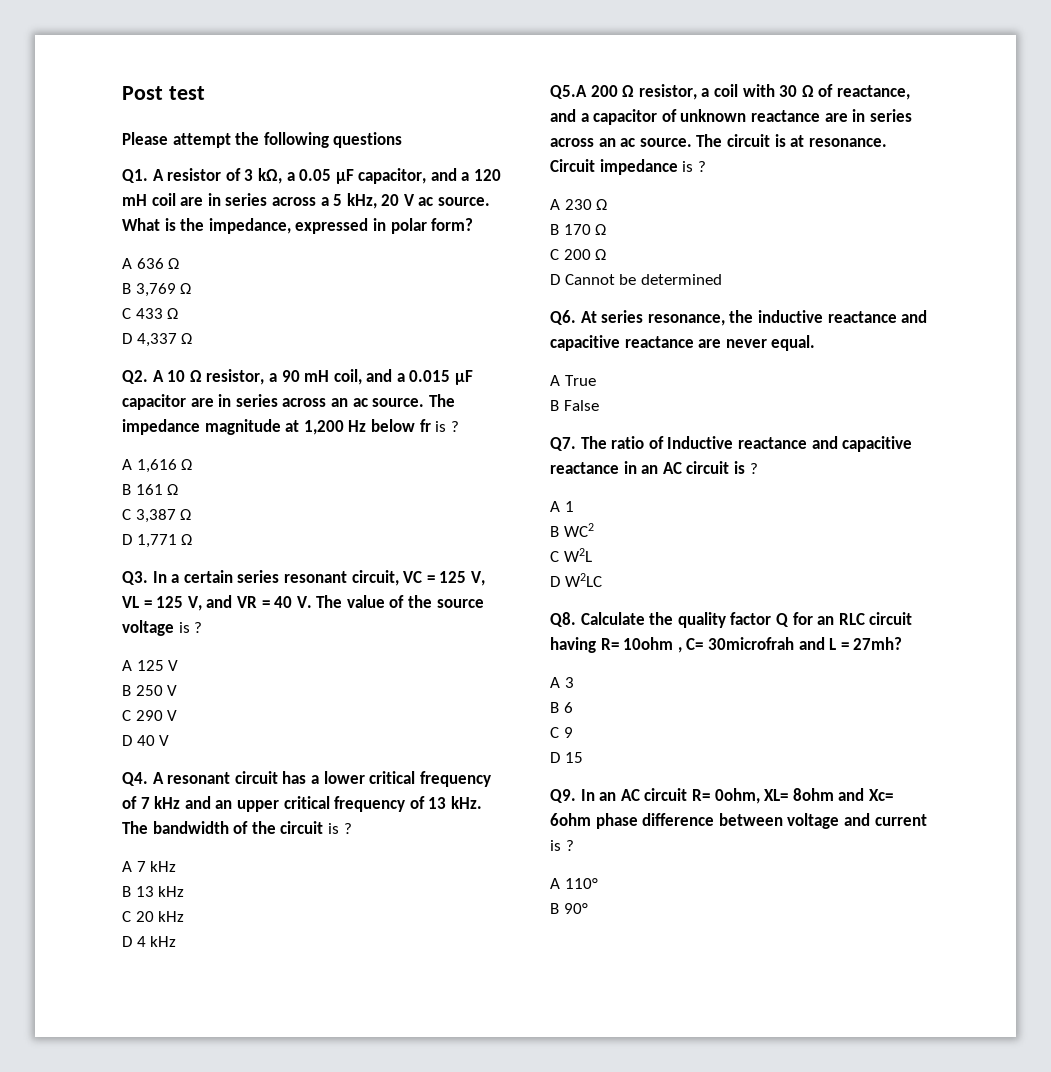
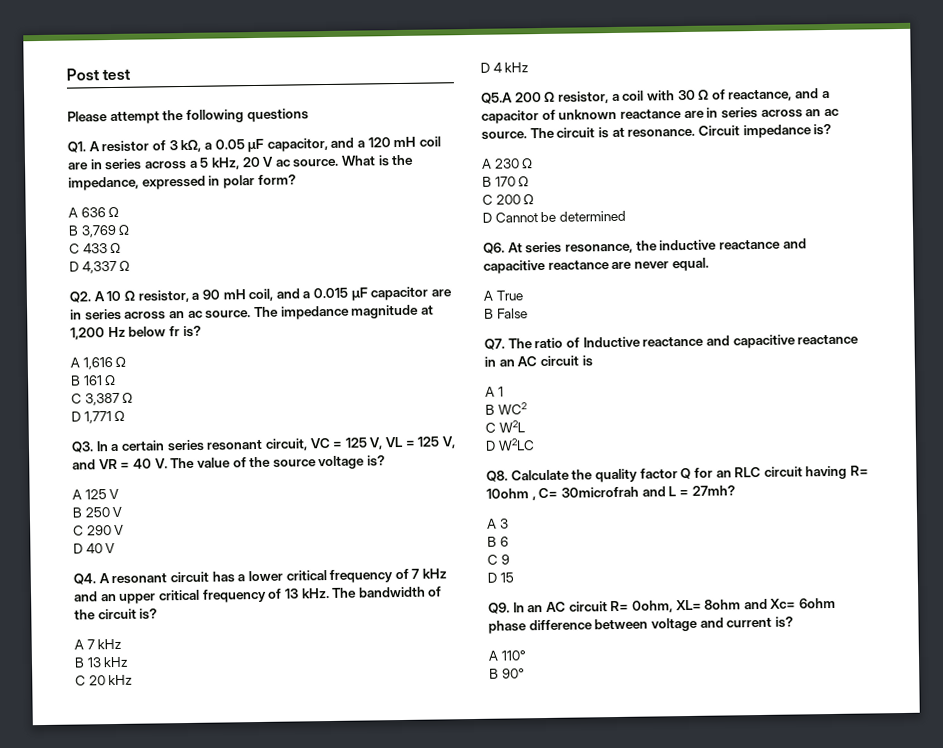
- The impedance magnitude at 1,200 Hz below fr is ?
+ The impedance magnitude at 1,200 Hz below fr is?
- Q3. In a certain series resonant circuit, VC = 125 V, VL = 125 V, and VR = 40 V. The value of the source voltage is ?
+ Q3. In a certain series resonant circuit, VC = 125 V, VL = 125 V, and VR = 40 V. The value of the source voltage is?
- The bandwidth of the circuit is ?
+ The bandwidth of the circuit is?
- Circuit impedance is ?
+ Circuit impedance is?
- Q7. The ratio of Inductive reactance and capacitive reactance in an AC circuit is ?
+ Q7. The ratio of Inductive reactance and capacitive reactance in an AC circuit is
- Q9. In an AC circuit R= 0ohm, XL= 8ohm and Xc= 6ohm phase difference between voltage and current is ?
+ Q9. In an AC circuit R= 0ohm, XL= 8ohm and Xc= 6ohm phase difference between voltage and current is?

